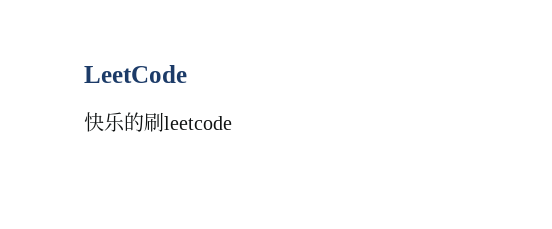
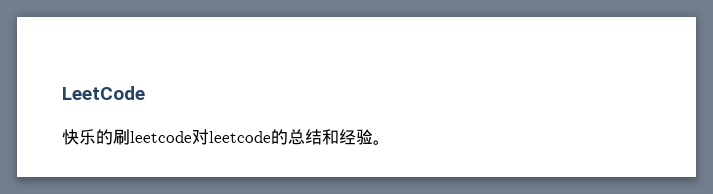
- 快乐的刷leetcode
+ 快乐的刷leetcode对leetcode的总结和经验。

